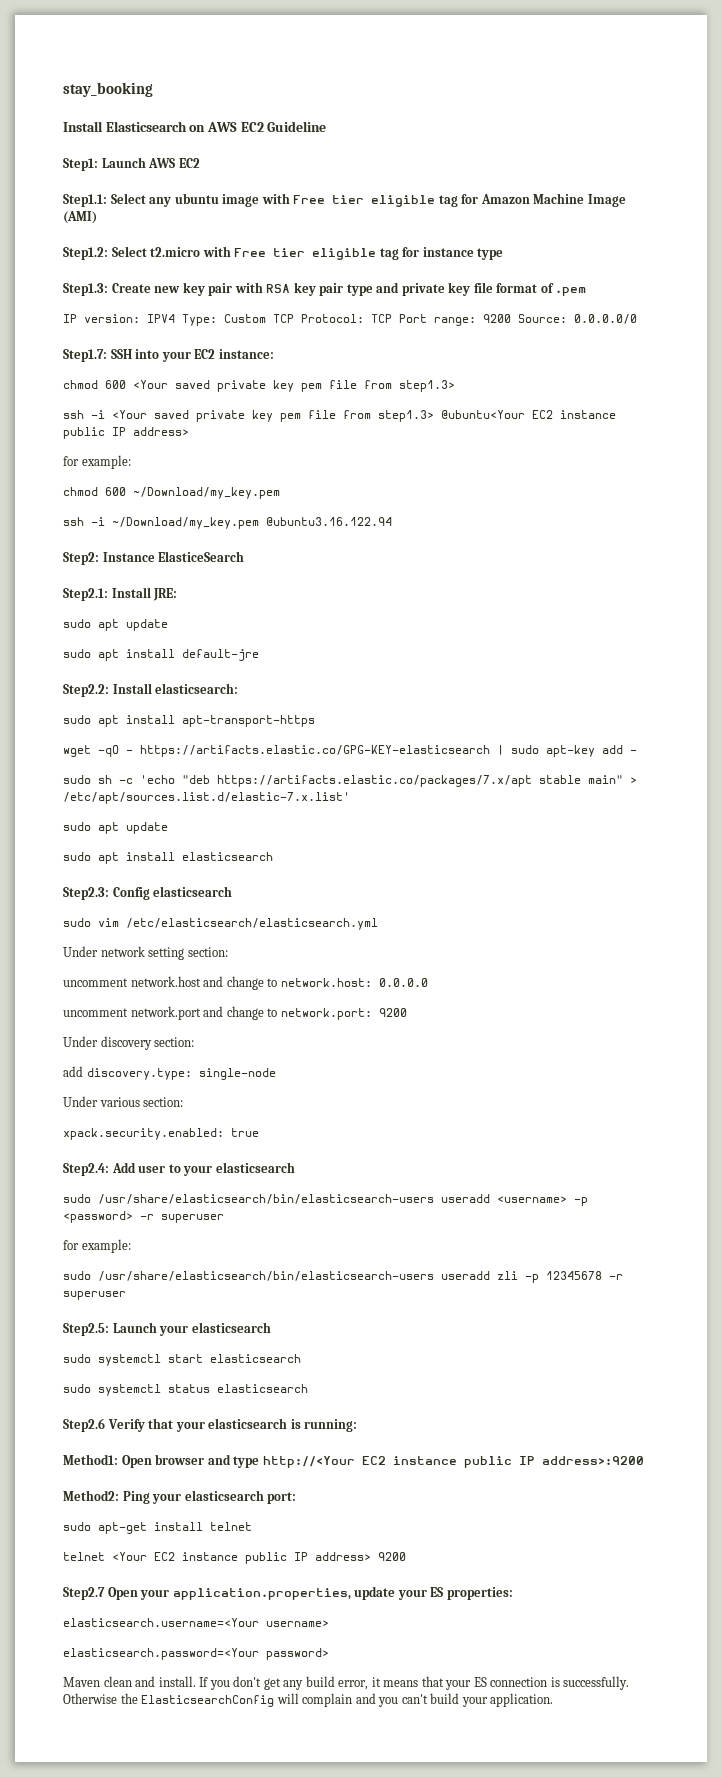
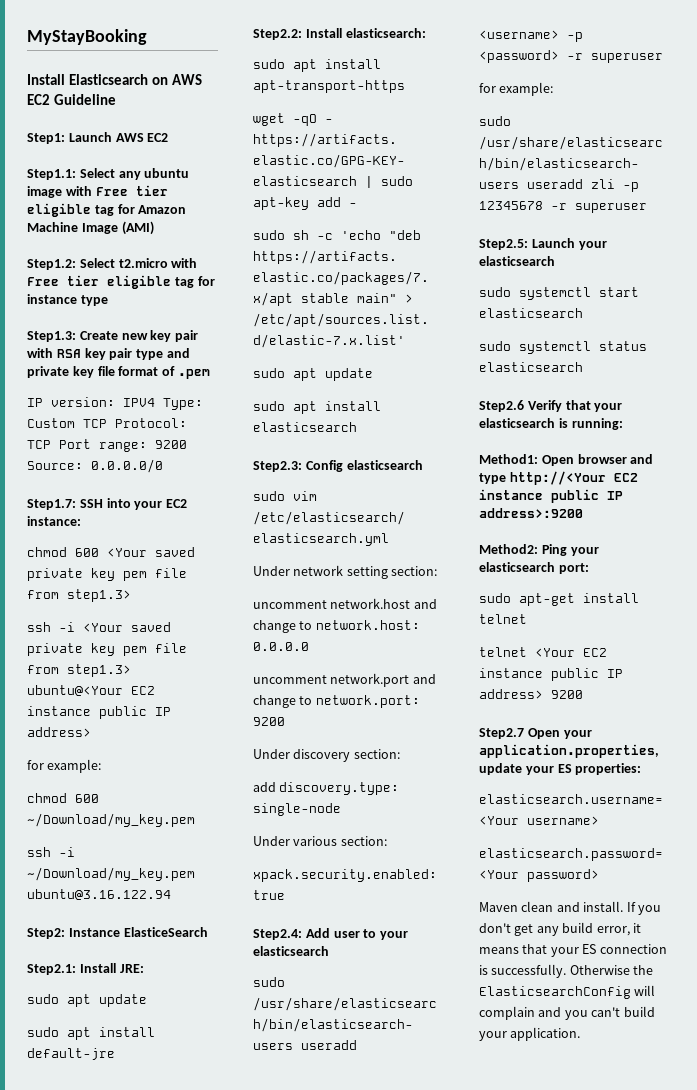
- stay_booking
+ MyStayBooking
- ssh -i <Your saved private key pem file from step1.3> @ubuntu<Your EC2 instance public IP address>
+ ssh -i <Your saved private key pem file from step1.3> ubuntu@<Your EC2 instance public IP address>
- ssh -i ~/Download/my_key.pem @ubuntu3.16.122.94
+ ssh -i ~/Download/my_key.pem ubuntu@3.16.122.94

